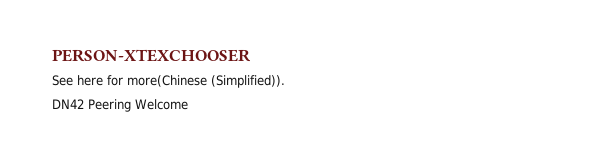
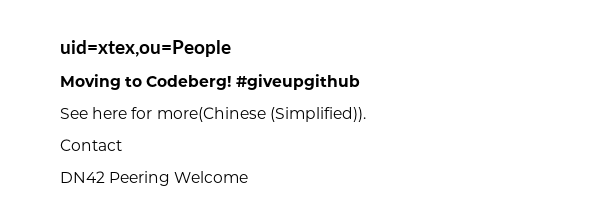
- PERSON-XTEXCHOOSER
+ uid=xtex,ou=People
+ Moving to Codeberg! #giveupgithub
+ Contact

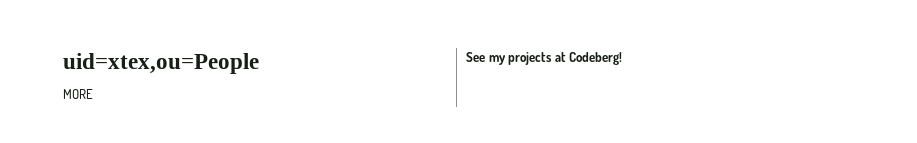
- Moving to Codeberg! #giveupgithub
- See here for more(Chinese (Simplified)).
- Contact
- DN42 Peering Welcome
+ MORE
+ See my projects at Codeberg!

